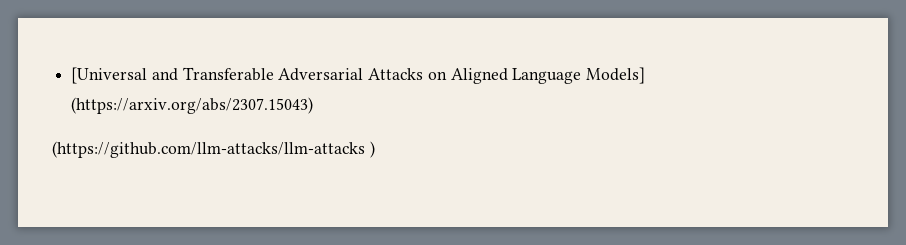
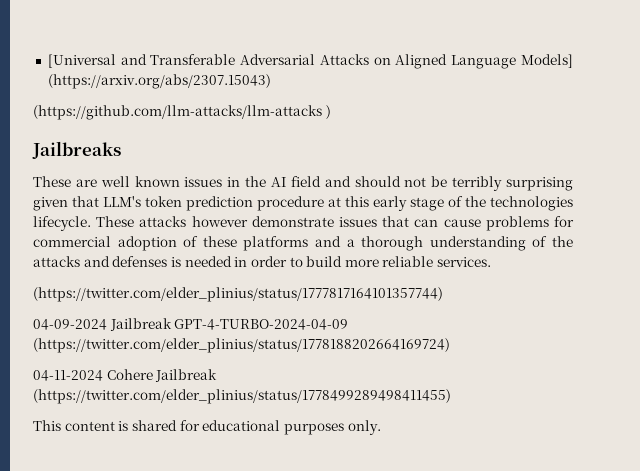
+ Jailbreaks
+ These are well known issues in the AI field and should not be terribly surprising given that LLM's token prediction procedure at this early stage of the technologies lifecycle. These attacks however demonstrate issues that can cause problems for commercial adoption of these platforms and a thorough understanding of the attacks and defenses is needed in order to build more reliable services.
+ (https://twitter.com/elder_plinius/status/1777817164101357744)
+ 04-09-2024 Jailbreak GPT-4-TURBO-2024-04-09 (https://twitter.com/elder_plinius/status/1778188202664169724)
+ 04-11-2024 Cohere Jailbreak (https://twitter.com/elder_plinius/status/1778499289498411455)
+ This content is shared for educational purposes only.

